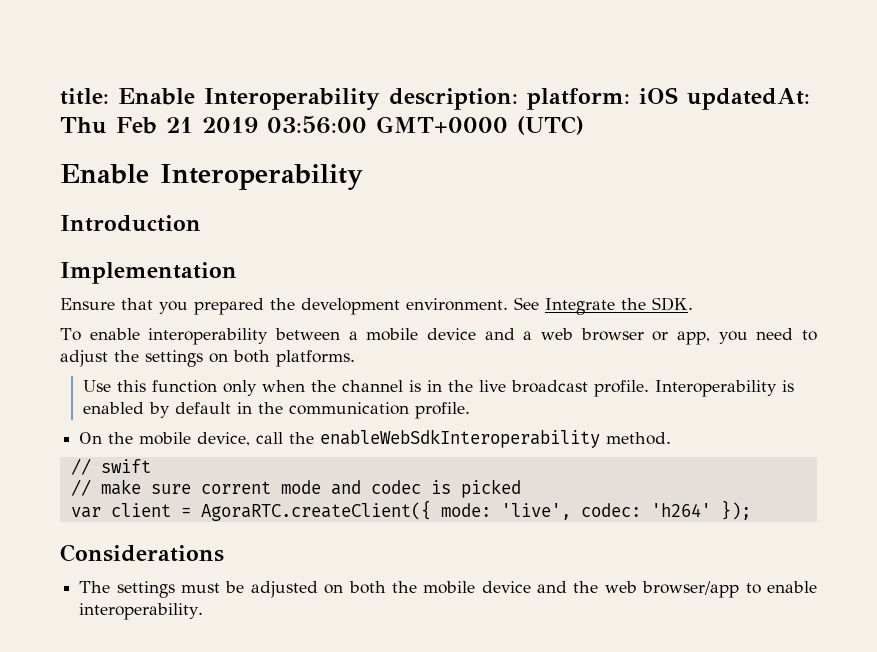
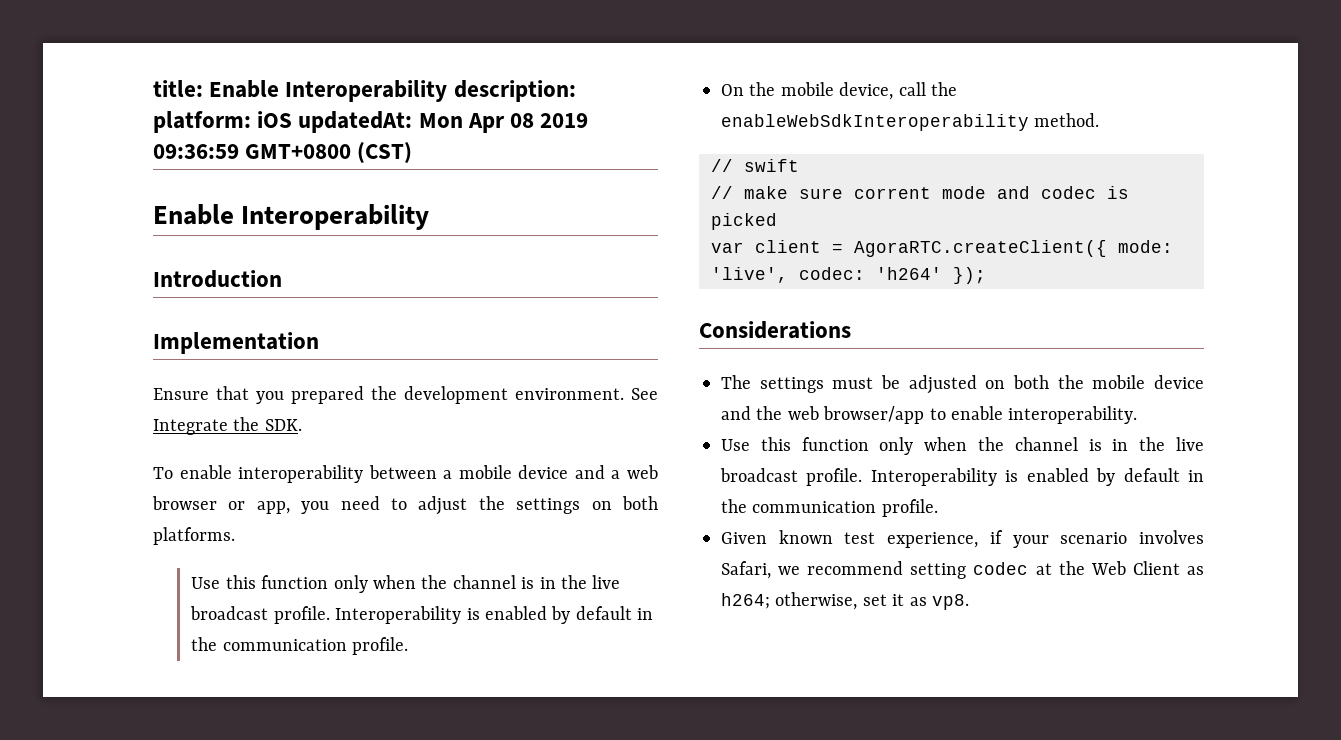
- title: Enable Interoperability description: platform: iOS updatedAt: Thu Feb 21 2019 03:56:00 GMT+0000 (UTC)
+ title: Enable Interoperability description: platform: iOS updatedAt: Mon Apr 08 2019 09:36:59 GMT+0800 (CST)
  The settings must be adjusted on both the mobile device and the web browser/app to enable interoperability.
+ Use this function only when the channel is in the live broadcast profile. Interoperability is enabled by default in the communication profile.
+ Given known test experience, if your scenario involves Safari, we recommend setting codec at the Web Client as h264; otherwise, set it as vp8.

